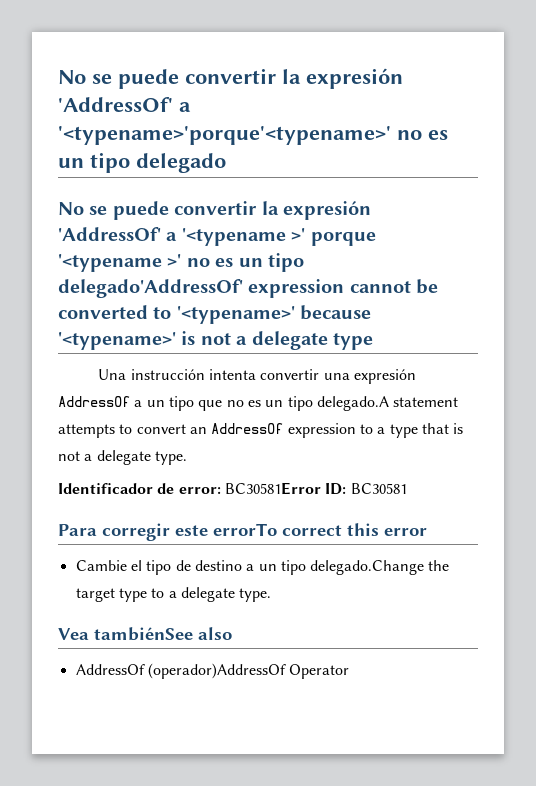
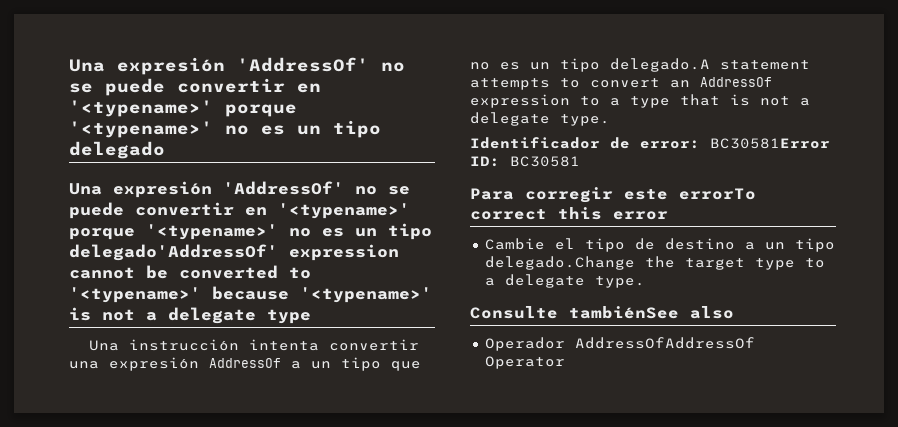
- No se puede convertir la expresión 'AddressOf' a '<typename>'porque'<typename>' no es un tipo delegado
+ Una expresión 'AddressOf' no se puede convertir en '<typename>' porque '<typename>' no es un tipo delegado
- No se puede convertir la expresión 'AddressOf' a '<typename >' porque '<typename >' no es un tipo delegado'AddressOf' expression cannot be converted to '<typename>' because '<typename>' is not a delegate type
+ Una expresión 'AddressOf' no se puede convertir en '<typename>' porque '<typename>' no es un tipo delegado'AddressOf' expression cannot be converted to '<typename>' because '<typename>' is not a delegate type
- Vea tambiénSee also
+ Consulte tambiénSee also
- AddressOf (operador)AddressOf Operator
+ Operador AddressOfAddressOf Operator

